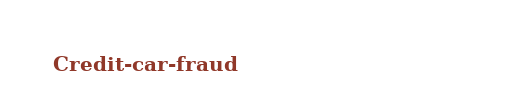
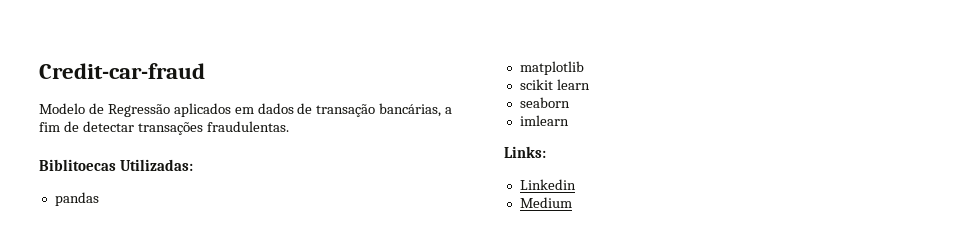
+ Modelo de Regressão aplicados em dados de transação bancárias, a fim de detectar transações fraudulentas.
+ Biblitoecas Utilizadas:
+ pandas
+ matplotlib
+ scikit learn
+ seaborn
+ imlearn
+ Links:
+ Linkedin
+ Medium

